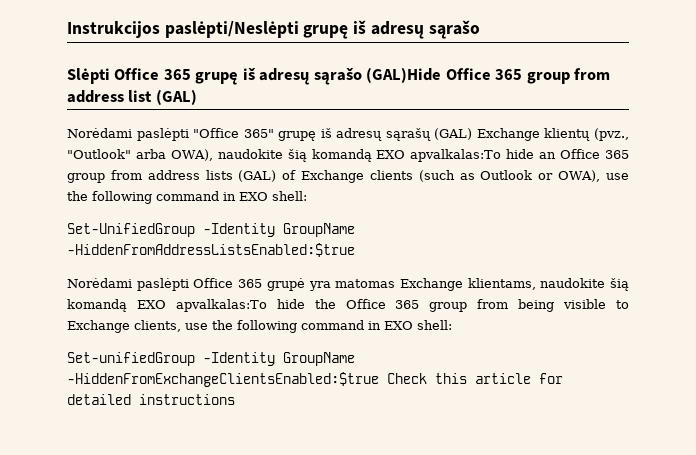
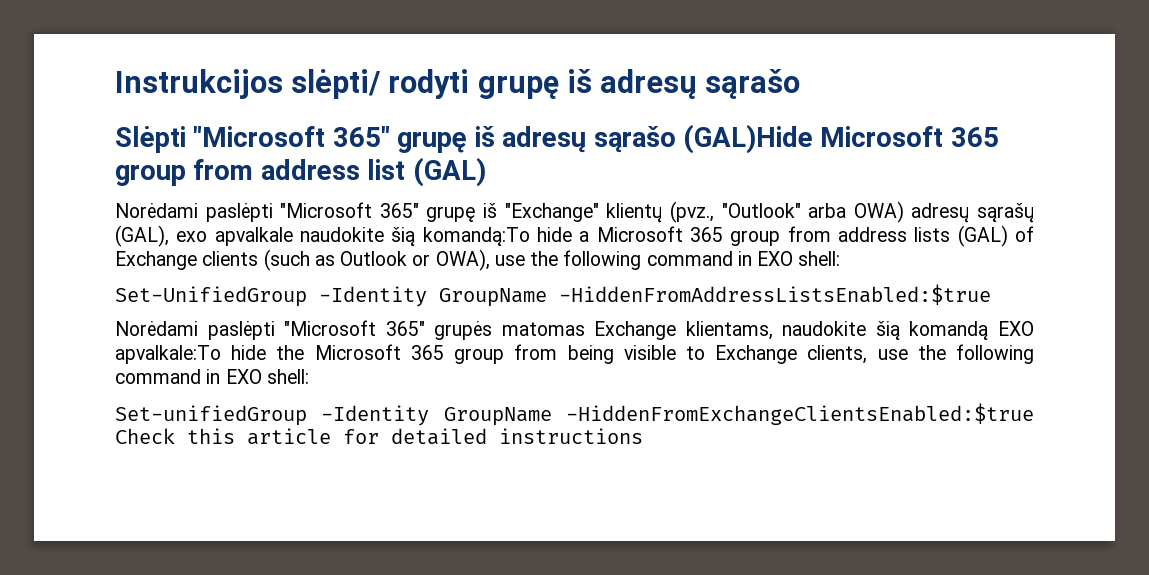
- Instrukcijos paslėpti/Neslėpti grupę iš adresų sąrašo
+ Instrukcijos slėpti/ rodyti grupę iš adresų sąrašo
- Slėpti Office 365 grupę iš adresų sąrašo (GAL)Hide Office 365 group from address list (GAL)
+ Slėpti "Microsoft 365" grupę iš adresų sąrašo (GAL)Hide Microsoft 365 group from address list (GAL)
- Norėdami paslėpti "Office 365" grupę iš adresų sąrašų (GAL) Exchange klientų (pvz., "Outlook" arba OWA), naudokite šią komandą EXO apvalkalas:To hide an Office 365 group from address lists (GAL) of Exchange clients (such as Outlook or OWA), use the following command in EXO shell:
+ Norėdami paslėpti "Microsoft 365" grupę iš "Exchange" klientų (pvz., "Outlook" arba OWA) adresų sąrašų (GAL), exo apvalkale naudokite šią komandą:To hide a Microsoft 365 group from address lists (GAL) of Exchange clients (such as Outlook or OWA), use the following command in EXO shell:
- Norėdami paslėpti Office 365 grupė yra matomas Exchange klientams, naudokite šią komandą EXO apvalkalas:To hide the Office 365 group from being visible to Exchange clients, use the following command in EXO shell:
+ Norėdami paslėpti "Microsoft 365" grupės matomas Exchange klientams, naudokite šią komandą EXO apvalkale:To hide the Microsoft 365 group from being visible to Exchange clients, use the following command in EXO shell:

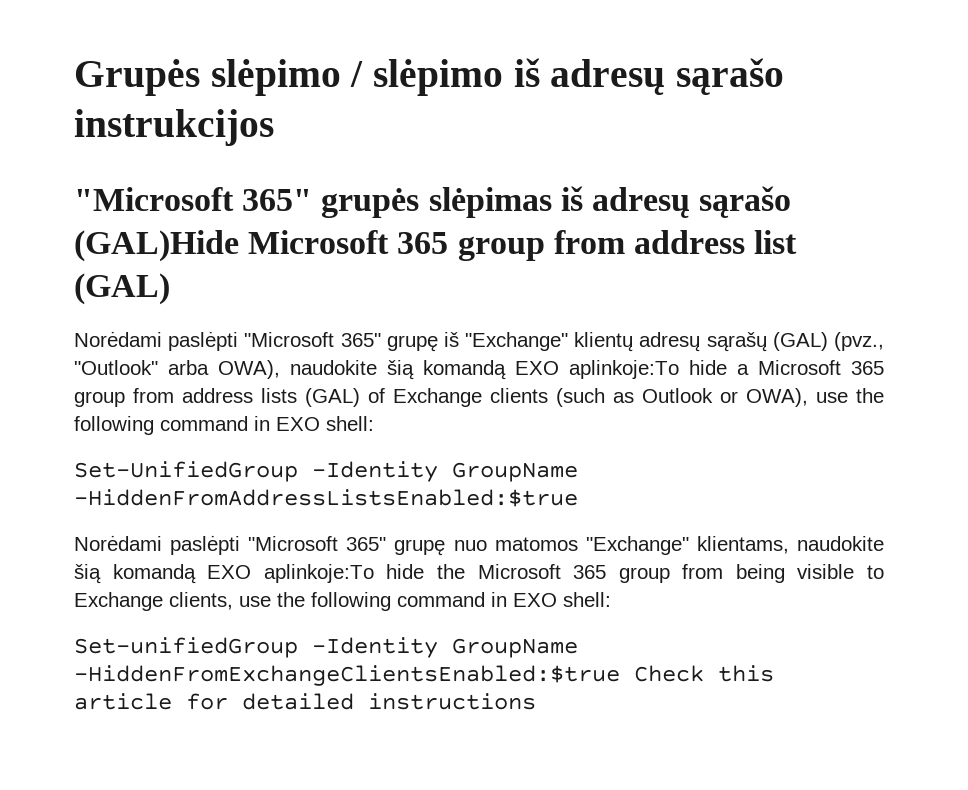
- Instrukcijos slėpti/ rodyti grupę iš adresų sąrašo
- Slėpti "Microsoft 365" grupę iš adresų sąrašo (GAL)Hide Microsoft 365 group from address list (GAL)
+ Grupės slėpimo / slėpimo iš adresų sąrašo instrukcijos
+ "Microsoft 365" grupės slėpimas iš adresų sąrašo (GAL)Hide Microsoft 365 group from address list (GAL)
- Norėdami paslėpti "Microsoft 365" grupę iš "Exchange" klientų (pvz., "Outlook" arba OWA) adresų sąrašų (GAL), exo apvalkale naudokite šią komandą:To hide a Microsoft 365 group from address lists (GAL) of Exchange clients (such as Outlook or OWA), use the following command in EXO shell:
+ Norėdami paslėpti "Microsoft 365" grupę iš "Exchange" klientų adresų sąrašų (GAL) (pvz., "Outlook" arba OWA), naudokite šią komandą EXO aplinkoje:To hide a Microsoft 365 group from address lists (GAL) of Exchange clients (such as Outlook or OWA), use the following command in EXO shell:
- Norėdami paslėpti "Microsoft 365" grupės matomas Exchange klientams, naudokite šią komandą EXO apvalkale:To hide the Microsoft 365 group from being visible to Exchange clients, use the following command in EXO shell:
+ Norėdami paslėpti "Microsoft 365" grupę nuo matomos "Exchange" klientams, naudokite šią komandą EXO aplinkoje:To hide the Microsoft 365 group from being visible to Exchange clients, use the following command in EXO shell:

